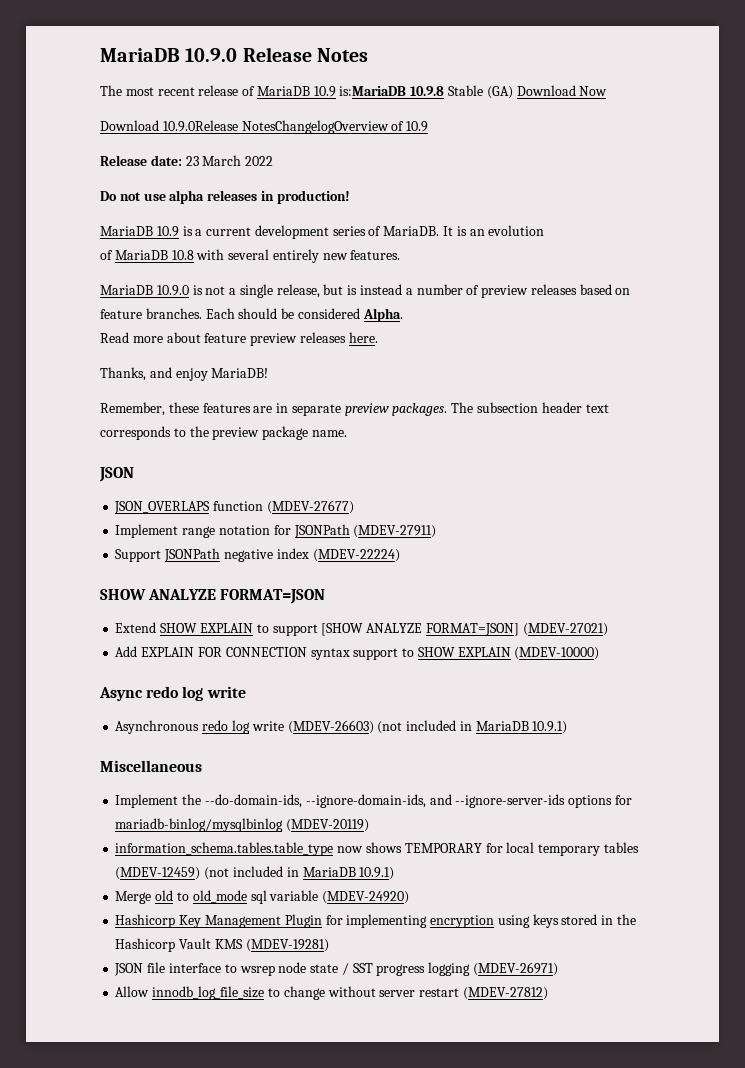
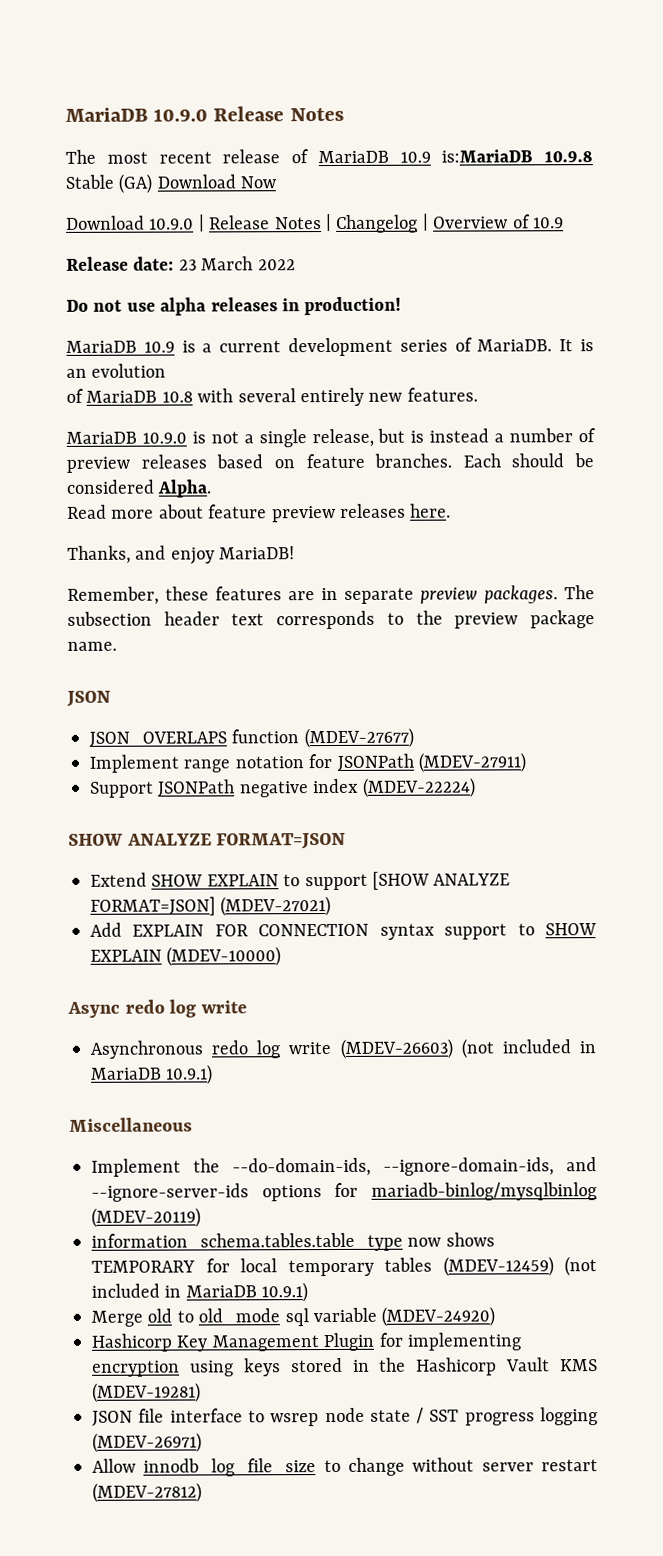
- Download 10.9.0Release NotesChangelogOverview of 10.9
+ Download 10.9.0 | Release Notes | Changelog | Overview of 10.9

